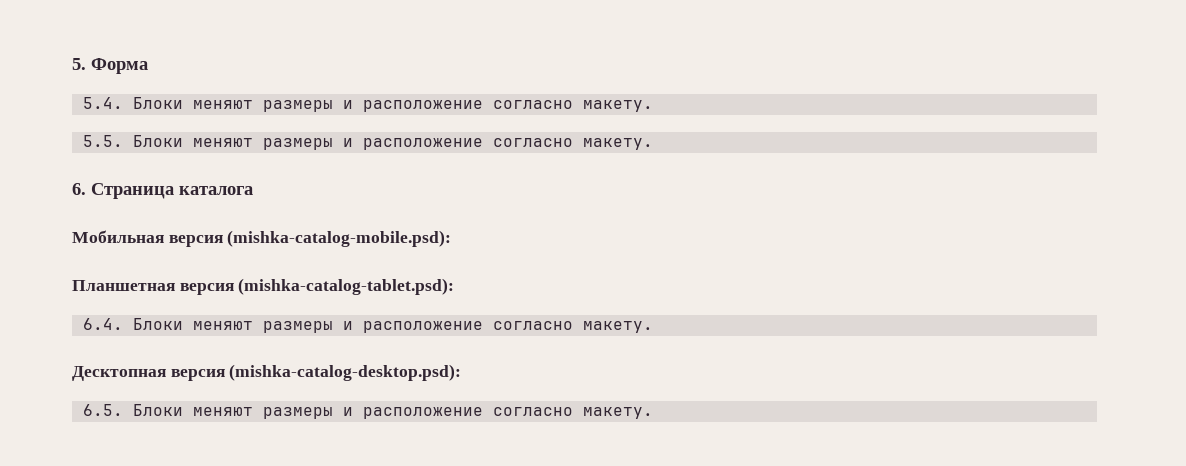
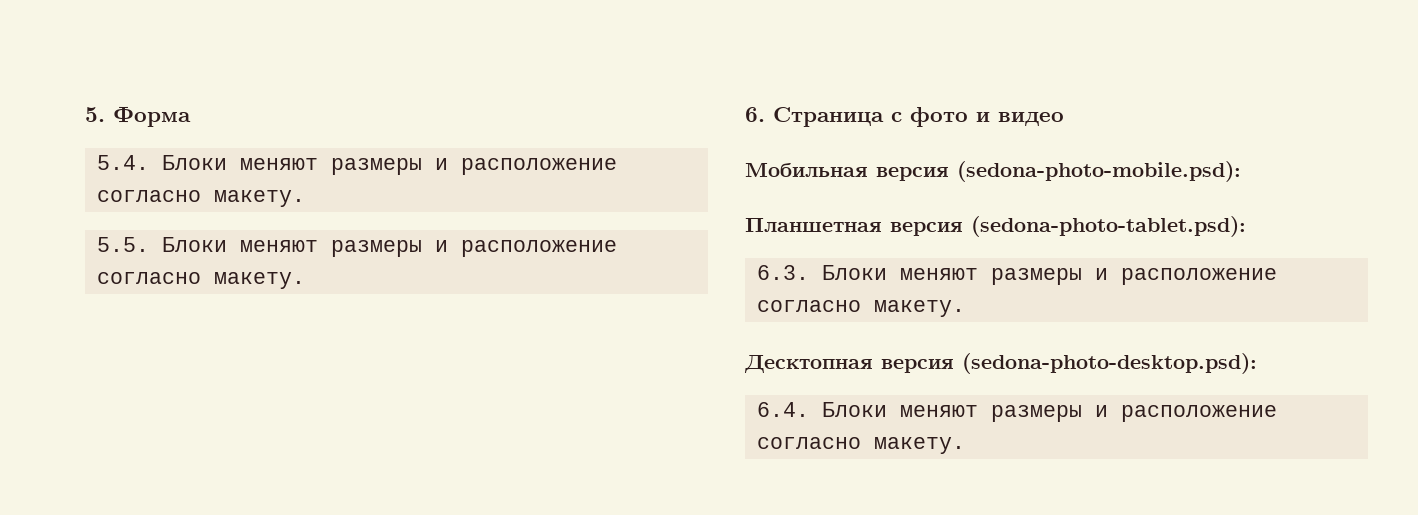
- 6. Страница каталога
+ 6. Страница с фото и видео
- Мобильная версия (mishka-catalog-mobile.psd):
+ Мобильная версия (sedona-photo-mobile.psd):
- Планшетная версия (mishka-catalog-tablet.psd):
- 6.4. Блоки меняют размеры и расположение согласно макету.
+ Планшетная версия (sedona-photo-tablet.psd):
+ 6.3. Блоки меняют размеры и расположение согласно макету.
- Десктопная версия (mishka-catalog-desktop.psd):
- 6.5. Блоки меняют размеры и расположение согласно макету.
+ Десктопная версия (sedona-photo-desktop.psd):
+ 6.4. Блоки меняют размеры и расположение согласно макету.

